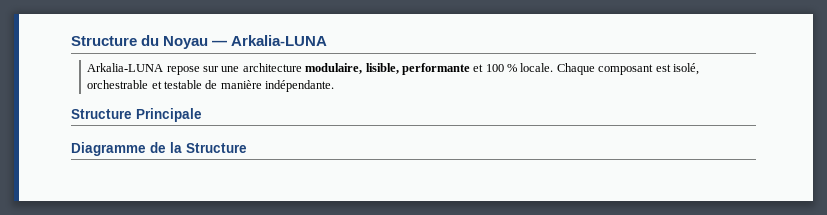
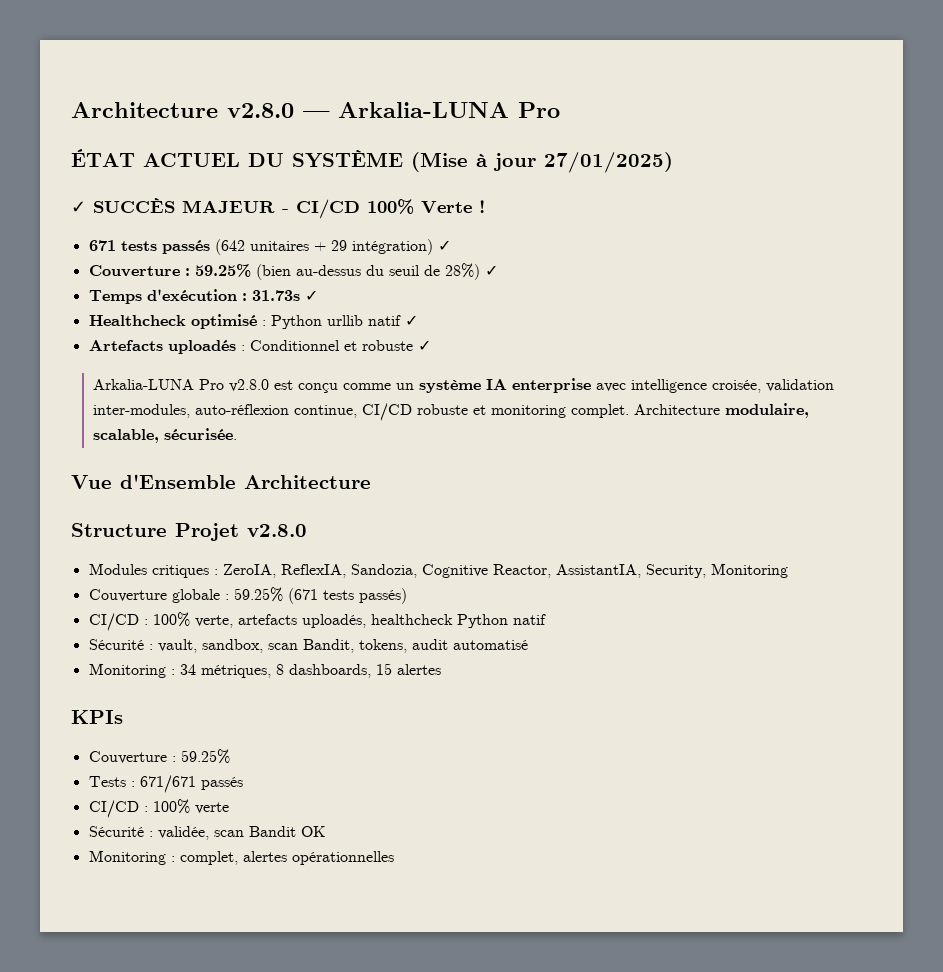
- Structure du Noyau — Arkalia-LUNA
- Arkalia-LUNA repose sur une architecture modulaire, lisible, performante et 100 % locale. Chaque composant est isolé, orchestrable et testable de manière indépendante.
- Structure Principale
- Diagramme de la Structure
+ Architecture v2.8.0 — Arkalia-LUNA Pro
+ ÉTAT ACTUEL DU SYSTÈME (Mise à jour 27/01/2025)
+ ✓ SUCCÈS MAJEUR - CI/CD 100% Verte !
+ 671 tests passés (642 unitaires + 29 intégration) ✓
+ Couverture : 59.25% (bien au-dessus du seuil de 28%) ✓
+ Temps d'exécution : 31.73s ✓
+ Healthcheck optimisé : Python urllib natif ✓
+ Artefacts uploadés : Conditionnel et robuste ✓
+ Arkalia-LUNA Pro v2.8.0 est conçu comme un système IA enterprise avec intelligence croisée, validation inter-modules, auto-réflexion continue, CI/CD robuste et monitoring complet. Architecture modulaire, scalable, sécurisée.
+ Vue d'Ensemble Architecture
+ Structure Projet v2.8.0
+ Modules critiques : ZeroIA, ReflexIA, Sandozia, Cognitive Reactor, AssistantIA, Security, Monitoring
+ Couverture globale : 59.25% (671 tests passés)
+ CI/CD : 100% verte, artefacts uploadés, healthcheck Python natif
+ Sécurité : vault, sandbox, scan Bandit, tokens, audit automatisé
+ Monitoring : 34 métriques, 8 dashboards, 15 alertes
+ KPIs
+ Couverture : 59.25%
+ Tests : 671/671 passés
+ CI/CD : 100% verte
+ Sécurité : validée, scan Bandit OK
+ Monitoring : complet, alertes opérationnelles

